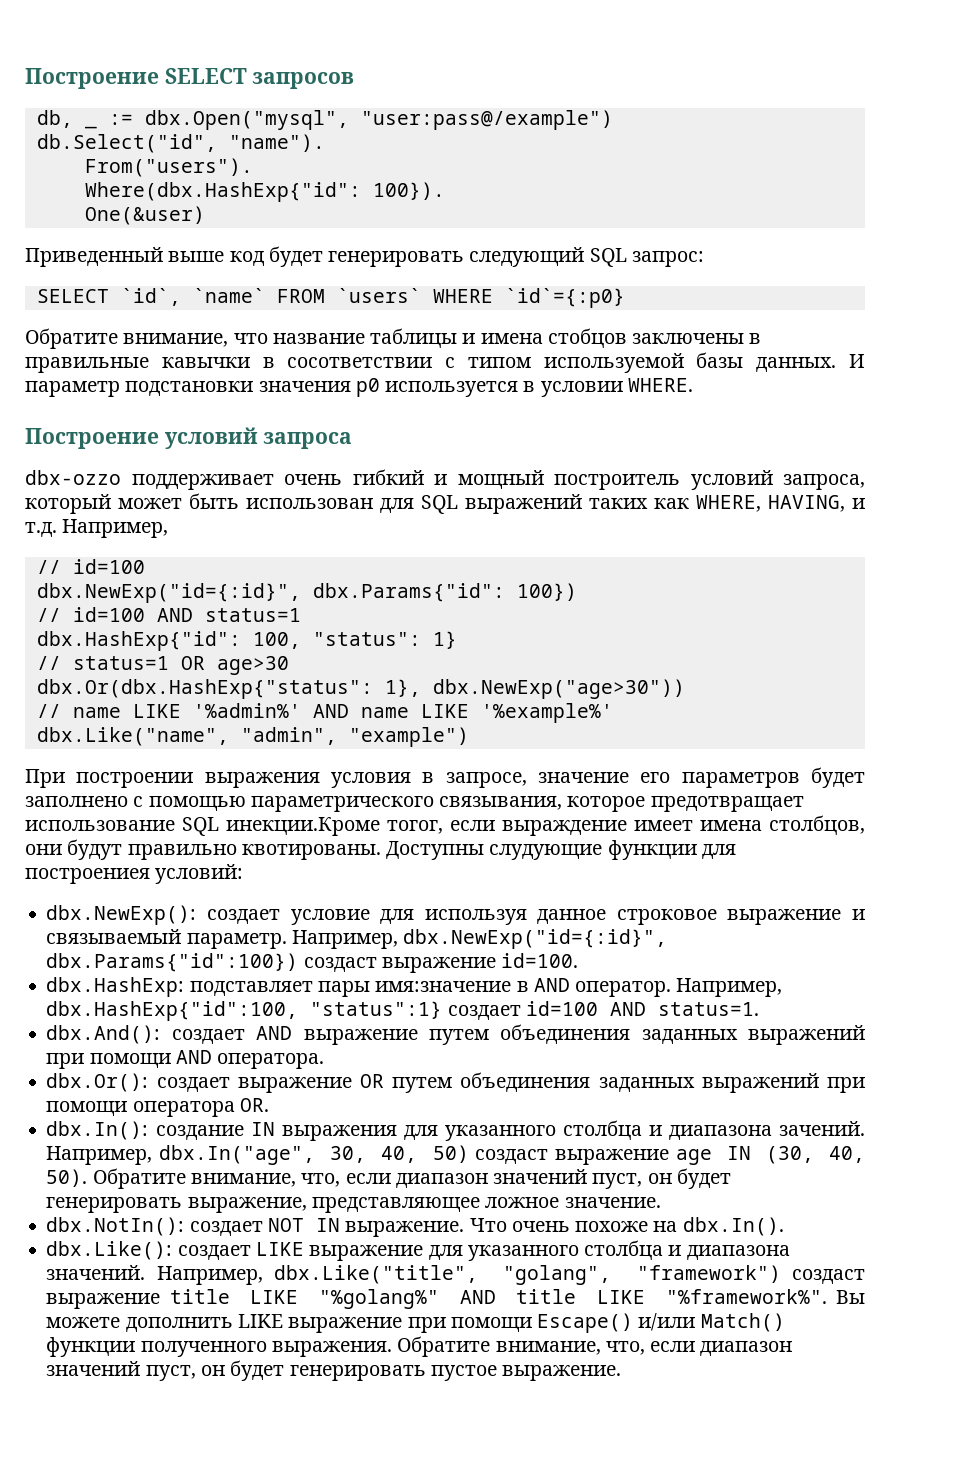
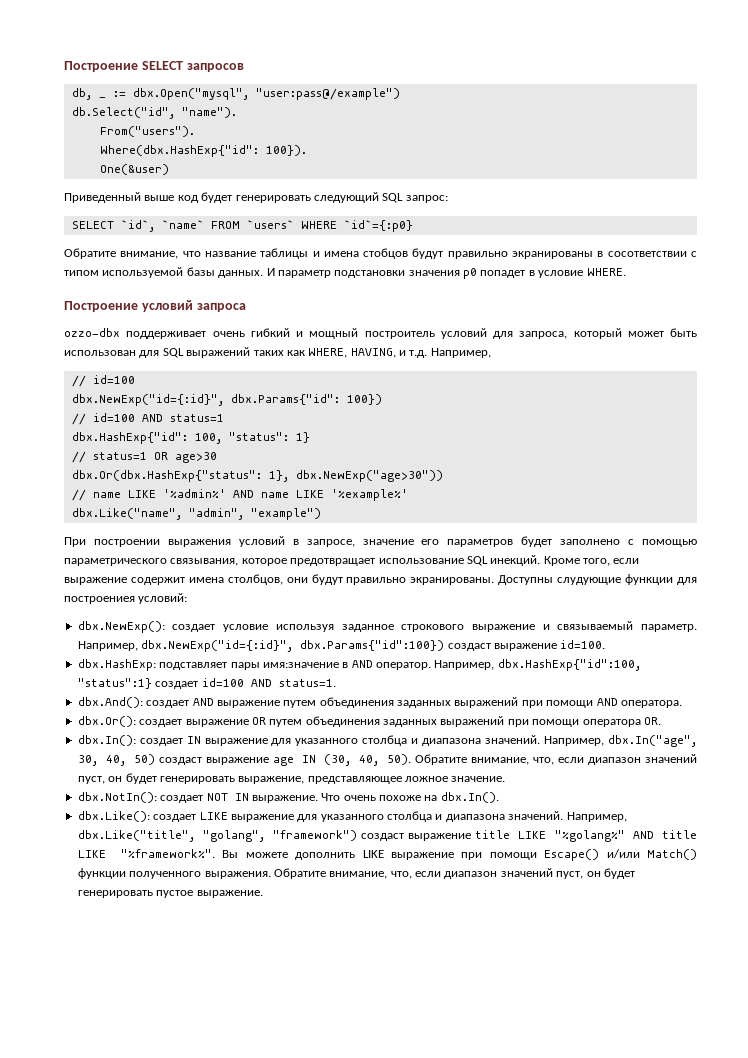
- Обратите внимание, что название таблицы и имена стобцов заключены в правильные кавычки в сосответствии с типом используемой базы данных.
+ Обратите внимание, что название таблицы и имена стобцов будут правильно экранированы в сосответствии с типом используемой базы данных.
- И параметр подстановки значения p0 используется в условии WHERE.
+ И параметр подстановки значения p0 попадет в условие WHERE.
- dbx-ozzo поддерживает очень гибкий и мощный построитель условий запроса, который может быть использован для SQL выражений таких как WHERE, HAVING, и т.д. Например,
+ ozzo-dbx поддерживает очень гибкий и мощный построитель условий для запроса, который может быть использован для SQL выражений таких как WHERE, HAVING, и т.д. Например,
- При построении выражения условия в запросе, значение его параметров будет заполнено с помощью параметрического связывания, которое предотвращает использование SQL инекции.Кроме тогог, если выраждение имеет имена столбцов, они будут правильно квотированы.
+ При построении выражения условий в запросе, значение его параметров будет заполнено с помощью параметрического связывания, которое предотвращает использование SQL инекций. Кроме того, если выражение содержит имена столбцов, они будут правильно экранированы.
- dbx.NewExp(): создает условие для используя данное строковое выражение и связываемый параметр.
+ dbx.NewExp(): создает условие используя заданное строкового выражение и связываемый параметр.
- dbx.In(): создание IN выражения для указанного столбца и диапазона зачений.
+ dbx.In(): создает IN выражение для указанного столбца и диапазона значений.

